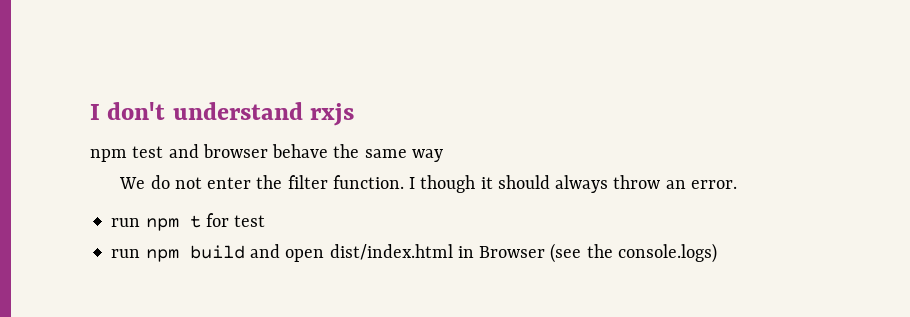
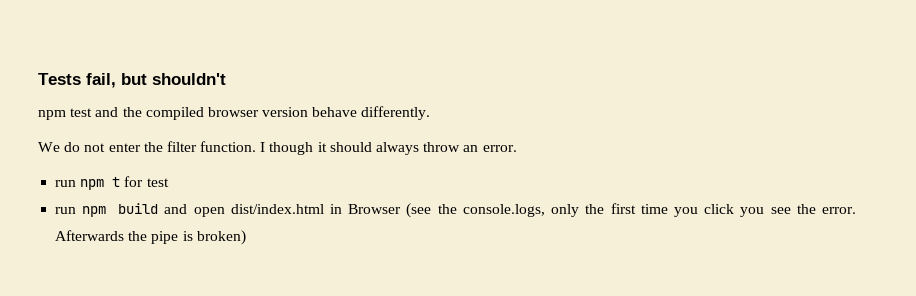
- I don't understand rxjs
+ Tests fail, but shouldn't
- npm test and browser behave the same way
+ npm test and the compiled browser version behave differently.
- run npm build and open dist/index.html in Browser (see the console.logs)
+ run npm build and open dist/index.html in Browser (see the console.logs, only the first time you click you see the error. Afterwards the pipe is broken)

